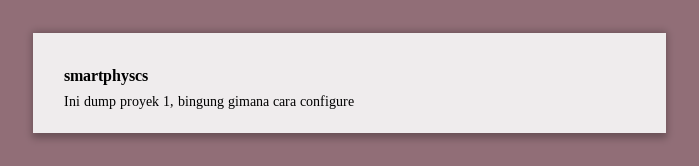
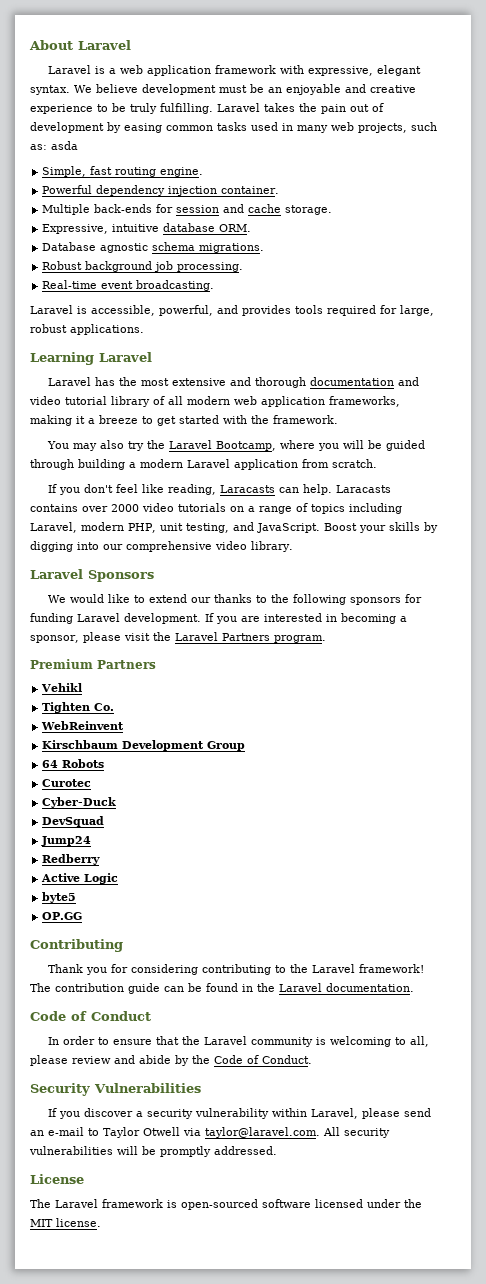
- smartphyscs
- Ini dump proyek 1, bingung gimana cara configure
+ About Laravel
+ Laravel is a web application framework with expressive, elegant syntax. We believe development must be an enjoyable and creative experience to be truly fulfilling. Laravel takes the pain out of development by easing common tasks used in many web projects, such as: asda
+ Simple, fast routing engine.
+ Powerful dependency injection container.
+ Multiple back-ends for session and cache storage.
+ Expressive, intuitive database ORM.
+ Database agnostic schema migrations.
+ Robust background job processing.
+ Real-time event broadcasting.
+ Laravel is accessible, powerful, and provides tools required for large, robust applications.
+ Learning Laravel
+ Laravel has the most extensive and thorough documentation and video tutorial library of all modern web application frameworks, making it a breeze to get started with the framework.
+ You may also try the Laravel Bootcamp, where you will be guided through building a modern Laravel application from scratch.
+ If you don't feel like reading, Laracasts can help. Laracasts contains over 2000 video tutorials on a range of topics including Laravel, modern PHP, unit testing, and JavaScript. Boost your skills by digging into our comprehensive video library.
+ Laravel Sponsors
+ We would like to extend our thanks to the following sponsors for funding Laravel development. If you are interested in becoming a sponsor, please visit the Laravel Partners program.
+ Premium Partners
+ Vehikl
+ Tighten Co.
+ WebReinvent
+ Kirschbaum Development Group
+ 64 Robots
+ Curotec
+ Cyber-Duck
+ DevSquad
+ Jump24
+ Redberry
+ Active Logic
+ byte5
+ OP.GG
+ Contributing
+ Thank you for considering contributing to the Laravel framework! The contribution guide can be found in the Laravel documentation.
+ Code of Conduct
+ In order to ensure that the Laravel community is welcoming to all, please review and abide by the Code of Conduct.
+ Security Vulnerabilities
+ If you discover a security vulnerability within Laravel, please send an e-mail to Taylor Otwell via taylor@laravel.com. All security vulnerabilities will be promptly addressed.
+ License
+ The Laravel framework is open-sourced software licensed under the MIT license.

